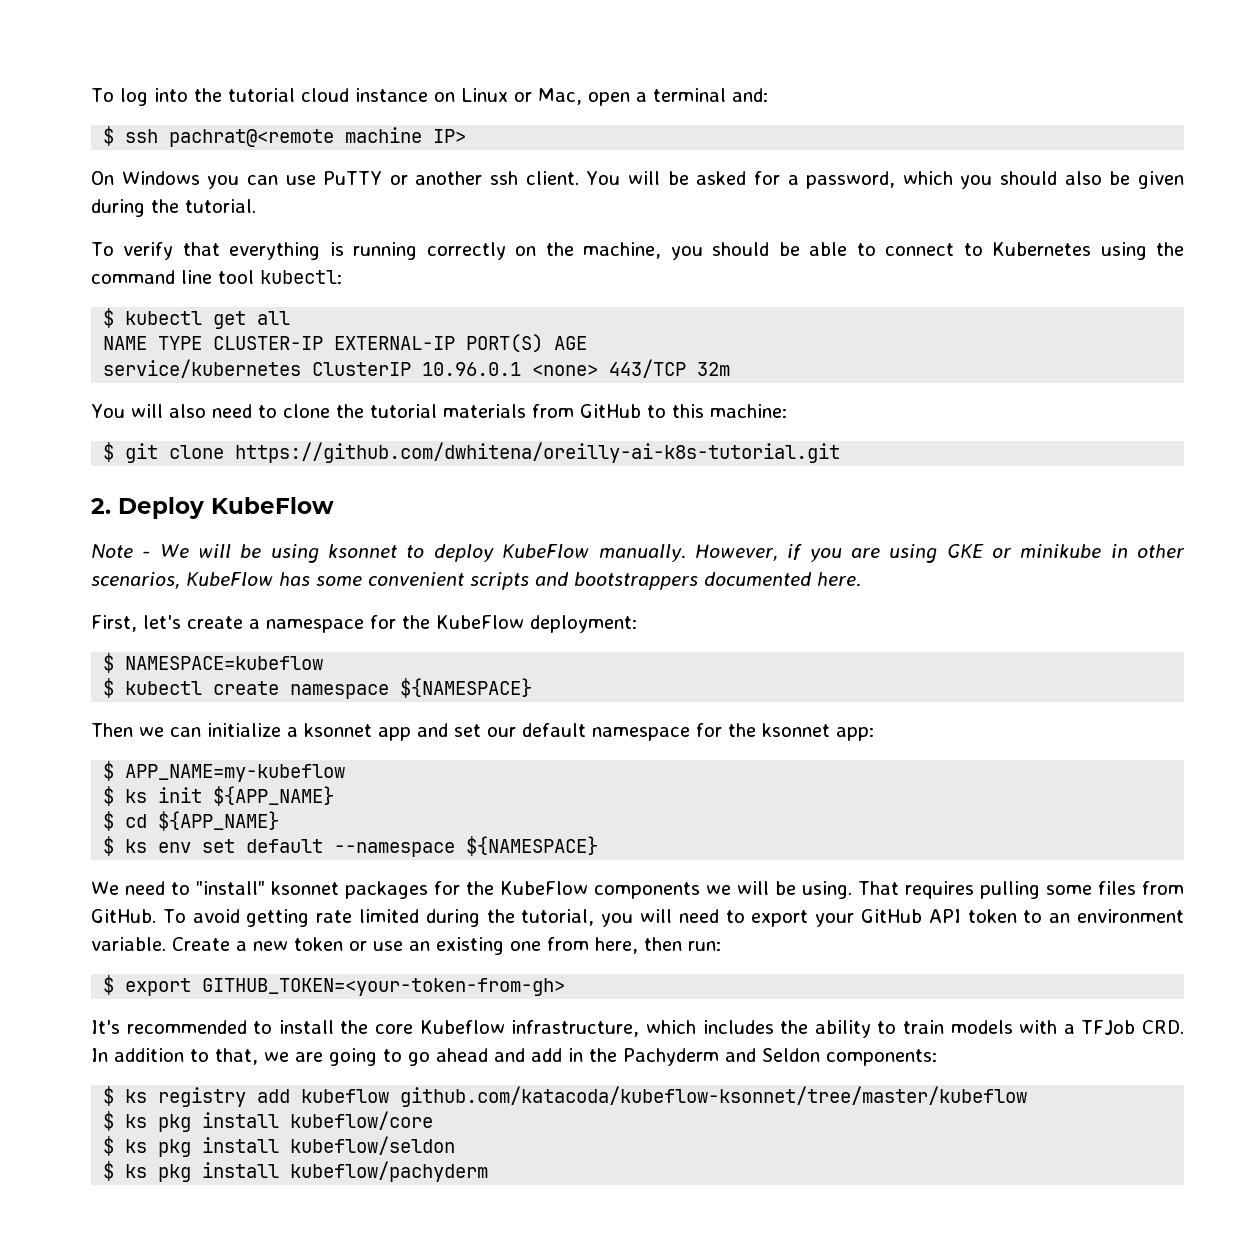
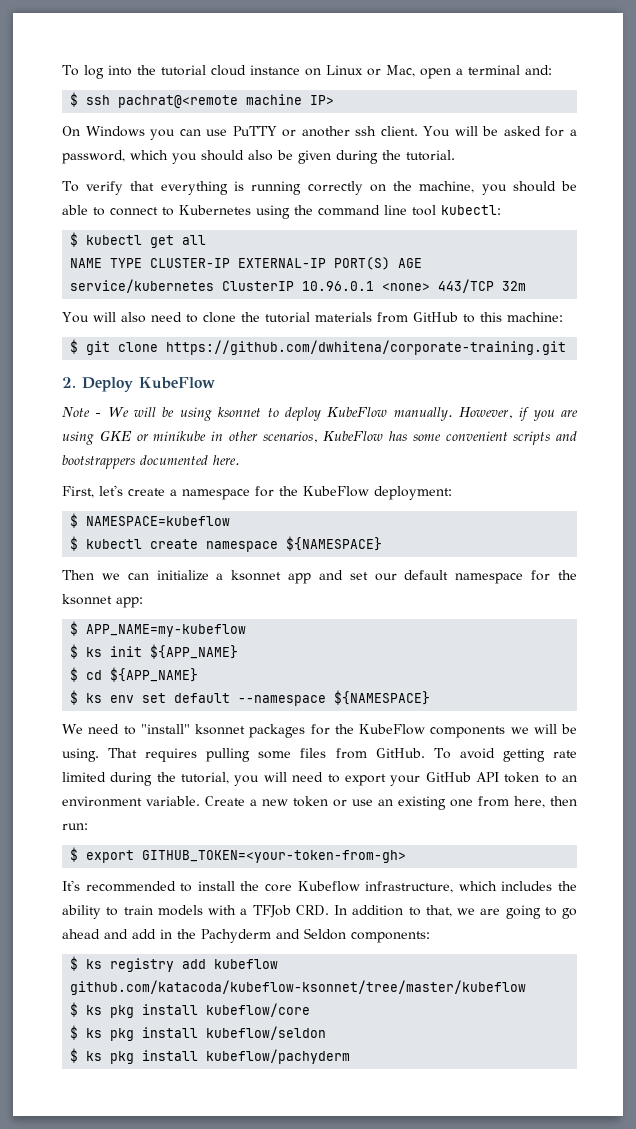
- $ git clone https://github.com/dwhitena/oreilly-ai-k8s-tutorial.git
+ $ git clone https://github.com/dwhitena/corporate-training.git

